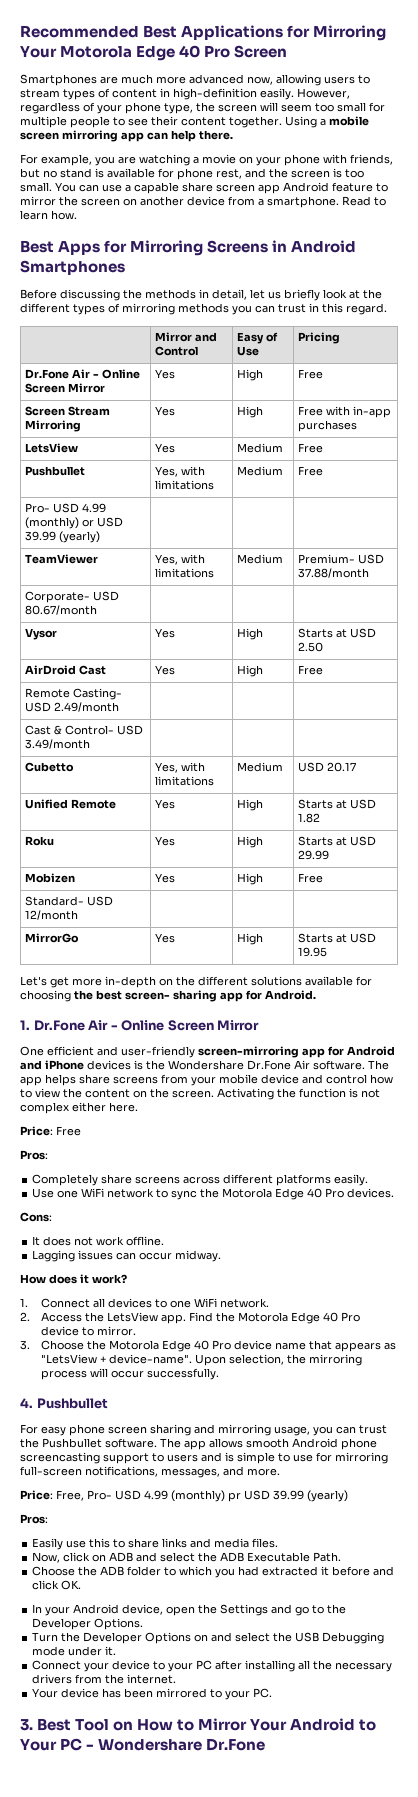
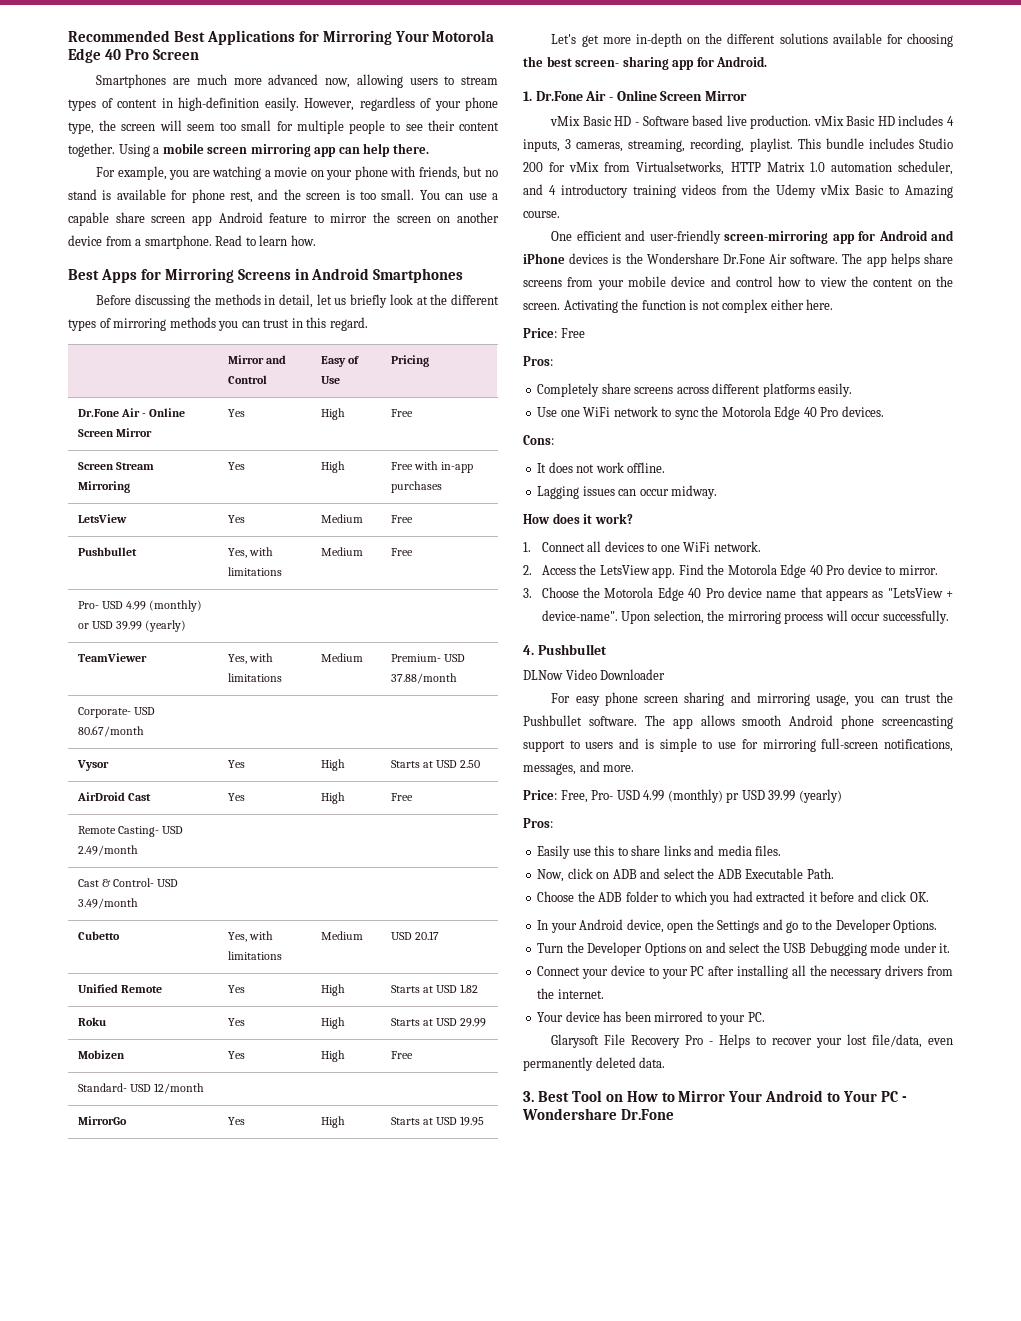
+ vMix Basic HD - Software based live production. vMix Basic HD includes 4 inputs, 3 cameras, streaming, recording, playlist. This bundle includes Studio 200 for vMix from Virtualsetworks, HTTP Matrix 1.0 automation scheduler, and 4 introductory training videos from the Udemy vMix Basic to Amazing course.
+ DLNow Video Downloader
+ Glarysoft File Recovery Pro - Helps to recover your lost file/data, even permanently deleted data.

